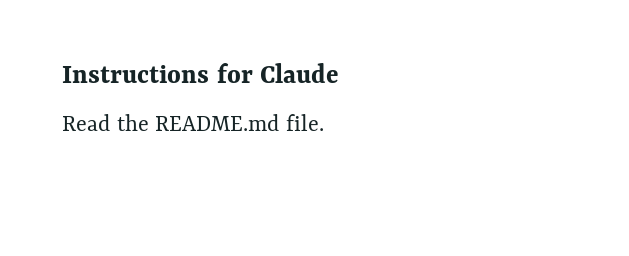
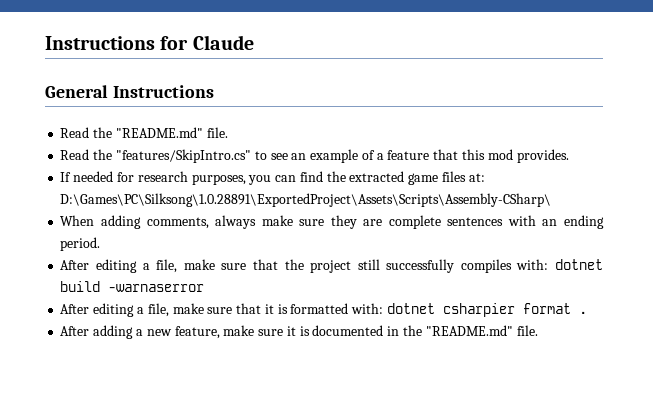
- Read the README.md file.
+ General Instructions
+ Read the "README.md" file.
+ Read the "features/SkipIntro.cs" to see an example of a feature that this mod provides.
+ If needed for research purposes, you can find the extracted game files at: D:\Games\PC\Silksong\1.0.28891\ExportedProject\Assets\Scripts\Assembly-CSharp\
+ When adding comments, always make sure they are complete sentences with an ending period.
+ After editing a file, make sure that the project still successfully compiles with: dotnet build -warnaserror
+ After editing a file, make sure that it is formatted with: dotnet csharpier format .
+ After adding a new feature, make sure it is documented in the "README.md" file.

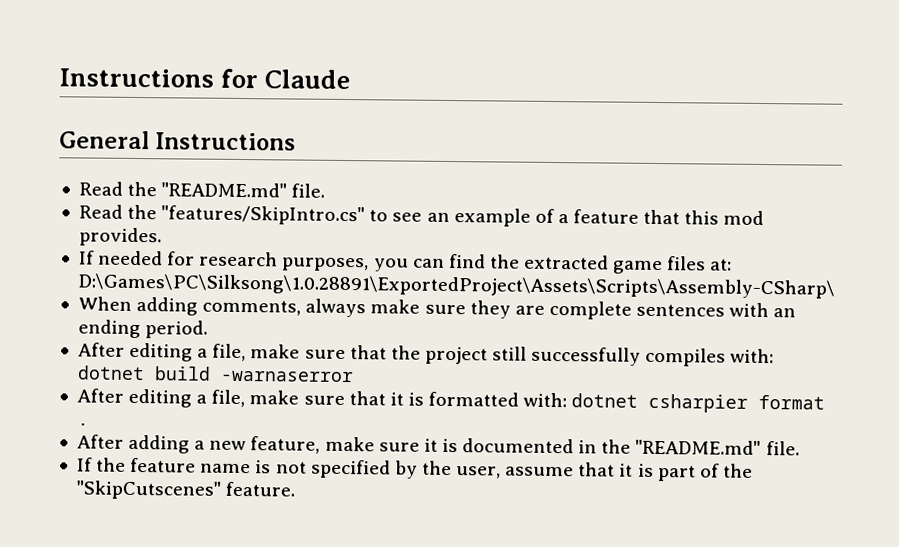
+ If the feature name is not specified by the user, assume that it is part of the "SkipCutscenes" feature.

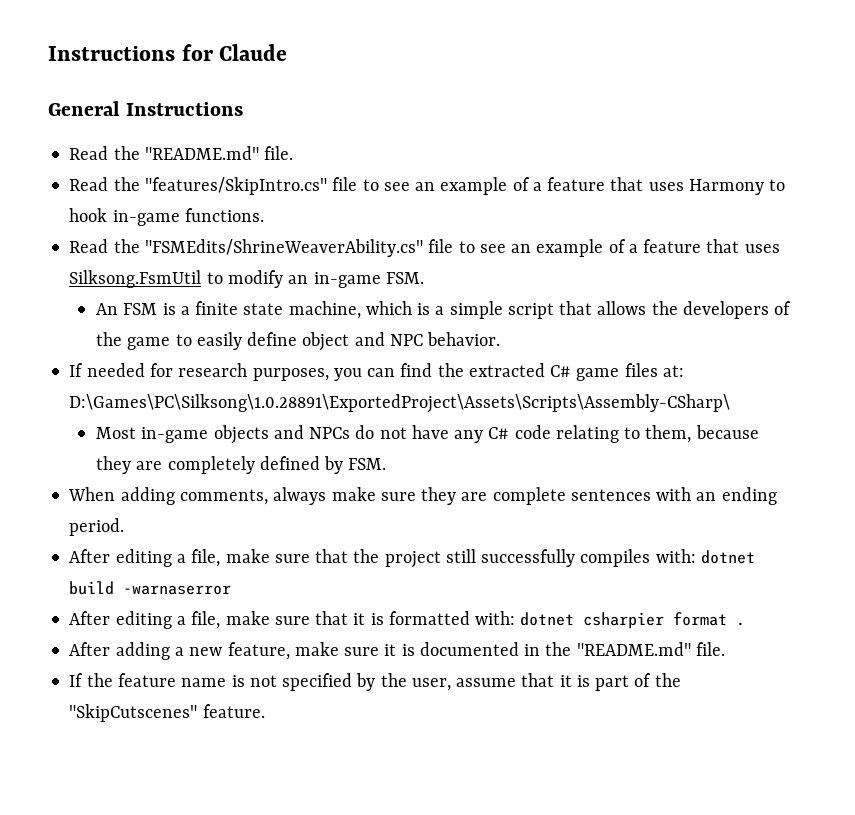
- Read the "features/SkipIntro.cs" to see an example of a feature that this mod provides.
+ Read the "features/SkipIntro.cs" file to see an example of a feature that uses Harmony to hook in-game functions.
+ Read the "FSMEdits/ShrineWeaverAbility.cs" file to see an example of a feature that uses Silksong.FsmUtil to modify an in-game FSM.
+ An FSM is a finite state machine, which is a simple script that allows the developers of the game to easily define object and NPC behavior.
- If needed for research purposes, you can find the extracted game files at: D:\Games\PC\Silksong\1.0.28891\ExportedProject\Assets\Scripts\Assembly-CSharp\
+ If needed for research purposes, you can find the extracted C# game files at: D:\Games\PC\Silksong\1.0.28891\ExportedProject\Assets\Scripts\Assembly-CSharp\
+ Most in-game objects and NPCs do not have any C# code relating to them, because they are completely defined by FSM.

